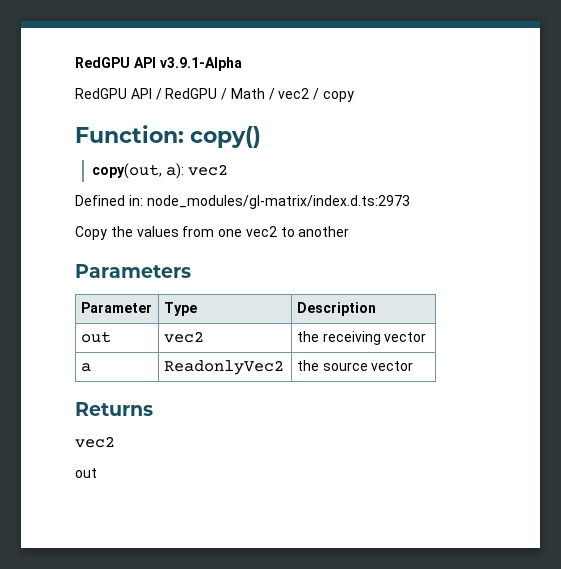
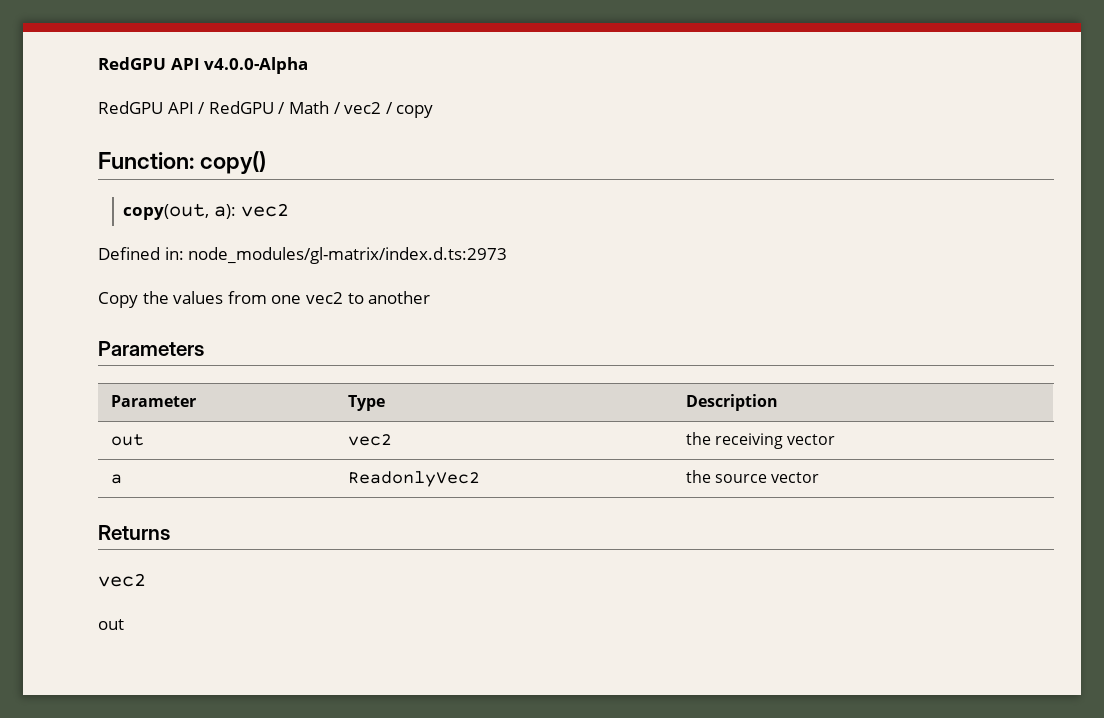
- RedGPU API v3.9.1-Alpha
+ RedGPU API v4.0.0-Alpha

